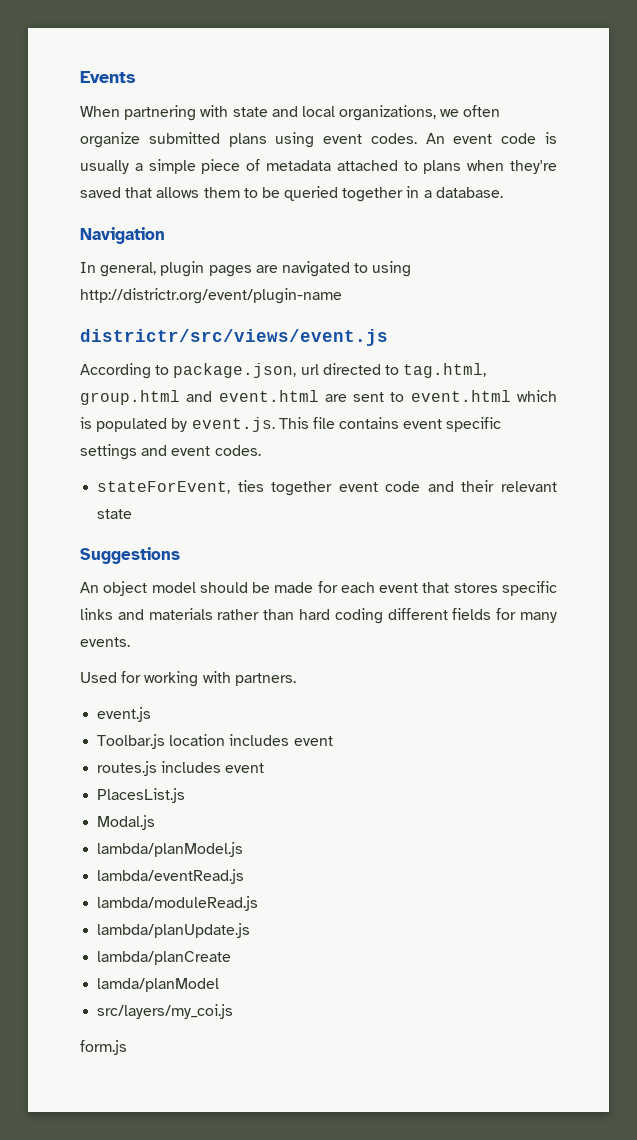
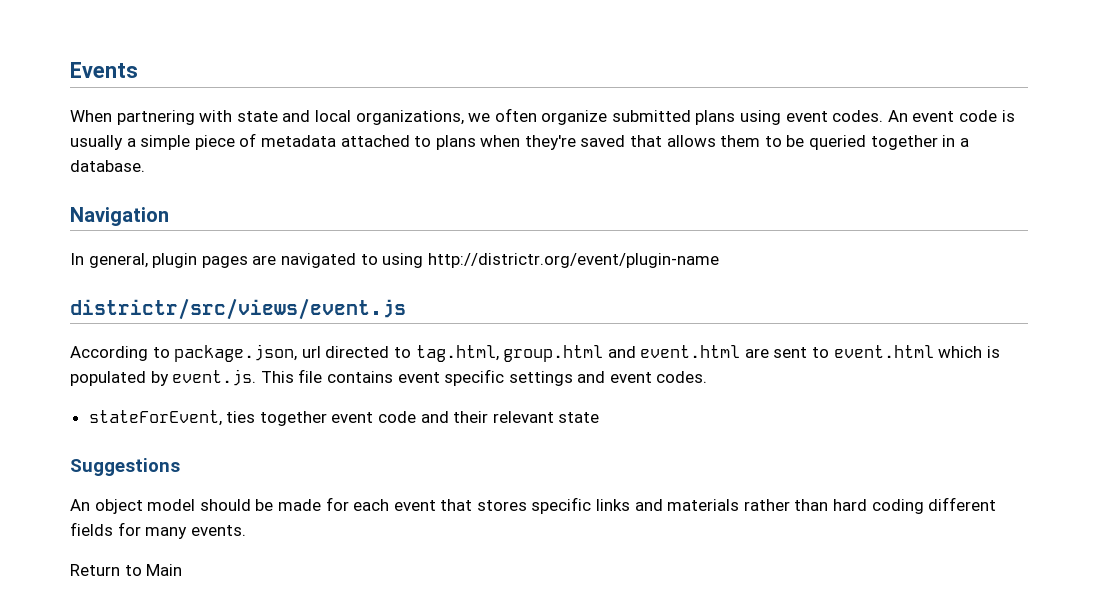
- Used for working with partners.
- event.js
- Toolbar.js location includes event
- routes.js includes event
- PlacesList.js
- Modal.js
- lambda/planModel.js
- lambda/eventRead.js
- lambda/moduleRead.js
- lambda/planUpdate.js
- lambda/planCreate
- lamda/planModel
- src/layers/my_coi.js
- form.js
+ Return to Main

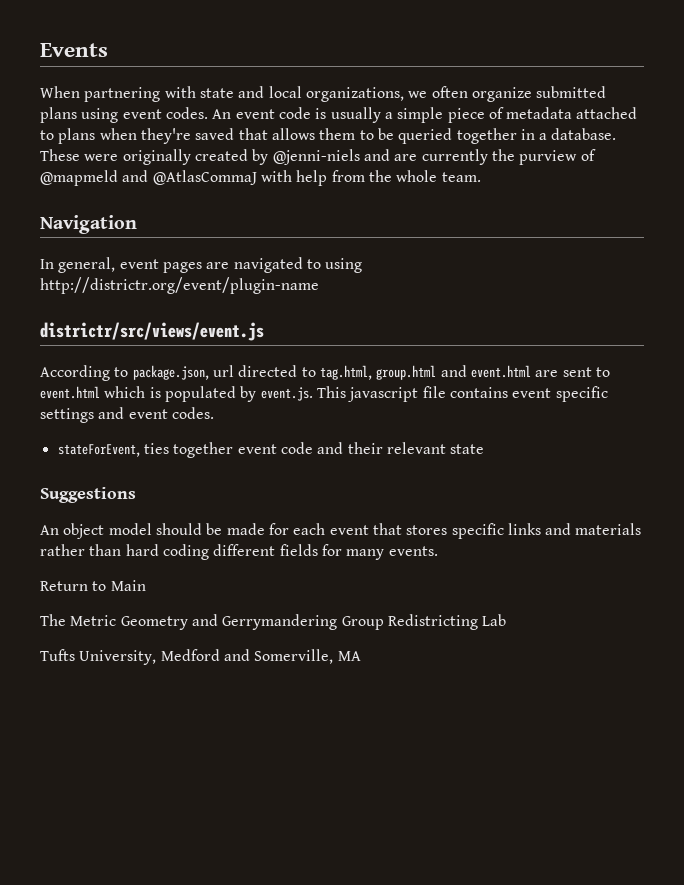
+ These were originally created by @jenni-niels and are currently the purview of @mapmeld and @AtlasCommaJ with help from the whole team.
- In general, plugin pages are navigated to using http://districtr.org/event/plugin-name
+ In general, event pages are navigated to using http://districtr.org/event/plugin-name
- According to package.json, url directed to tag.html, group.html and event.html are sent to event.html which is populated by event.js. This file contains event specific settings and event codes.
+ According to package.json, url directed to tag.html, group.html and event.html are sent to event.html which is populated by event.js. This javascript file contains event specific settings and event codes.
+ The Metric Geometry and Gerrymandering Group Redistricting Lab
+ Tufts University, Medford and Somerville, MA

